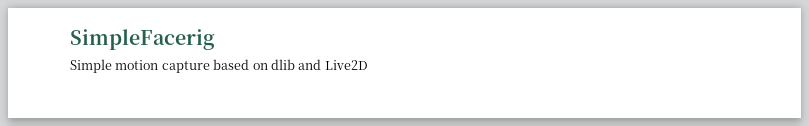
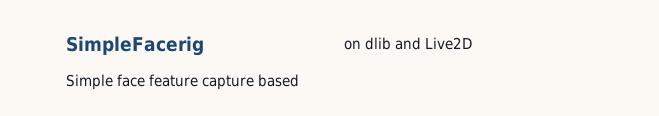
- Simple motion capture based on dlib and Live2D
+ Simple face feature capture based on dlib and Live2D

